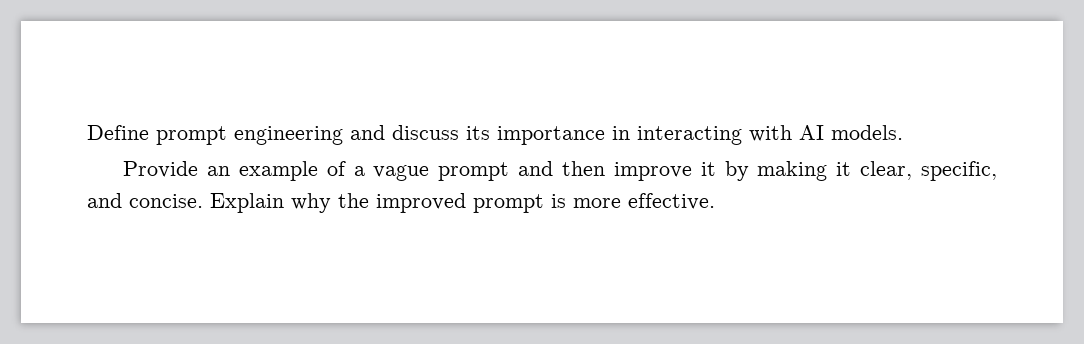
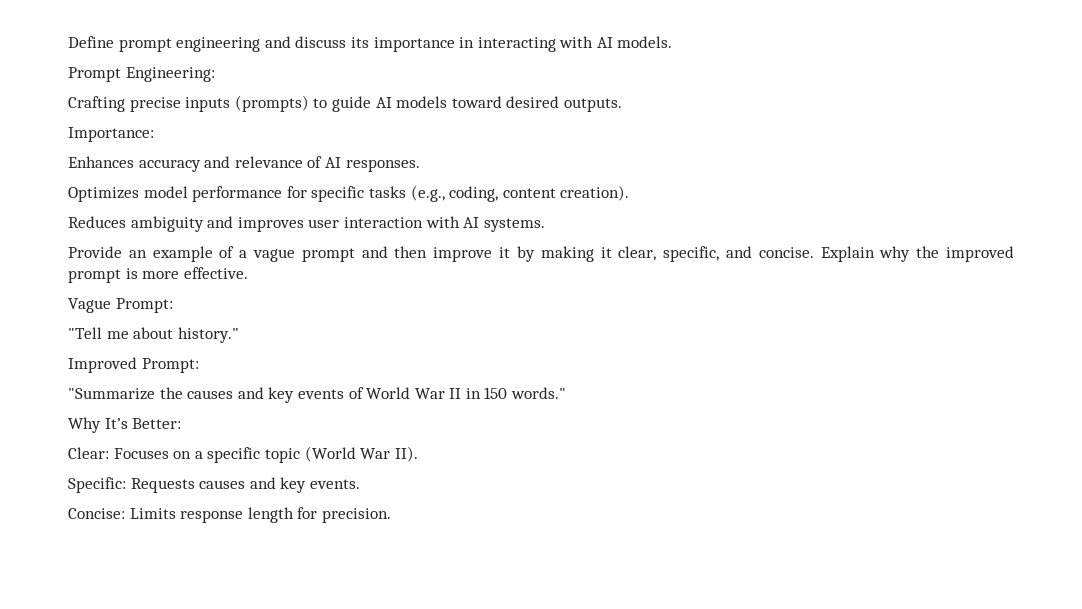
+ Prompt Engineering:
+ Crafting precise inputs (prompts) to guide AI models toward desired outputs.
+ Importance:
+ Enhances accuracy and relevance of AI responses.
+ Optimizes model performance for specific tasks (e.g., coding, content creation).
+ Reduces ambiguity and improves user interaction with AI systems.
+ Vague Prompt:
+ "Tell me about history."
+ Improved Prompt:
+ "Summarize the causes and key events of World War II in 150 words."
+ Why It’s Better:
+ Clear: Focuses on a specific topic (World War II).
+ Specific: Requests causes and key events.
+ Concise: Limits response length for precision.

